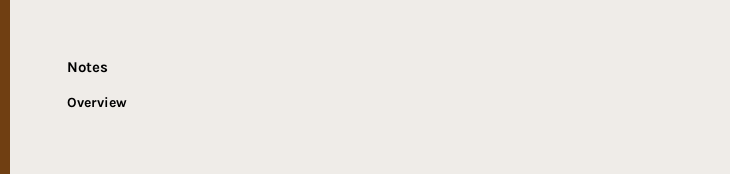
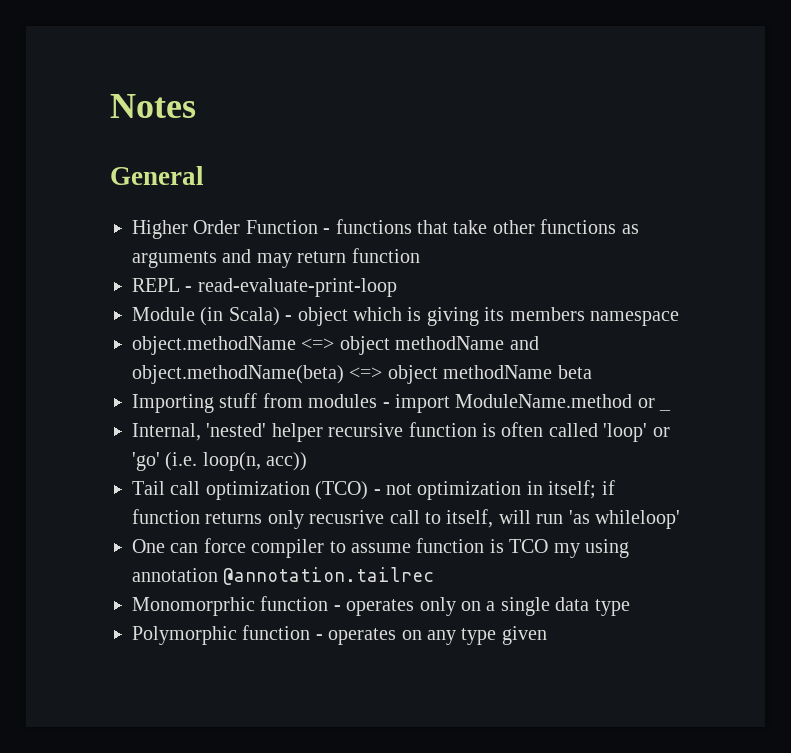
- Overview
+ General
+ Higher Order Function - functions that take other functions as arguments and may return function
+ REPL - read-evaluate-print-loop
+ Module (in Scala) - object which is giving its members namespace
+ object.methodName <=> object methodName and object.methodName(beta) <=> object methodName beta
+ Importing stuff from modules - import ModuleName.method or _
+ Internal, 'nested' helper recursive function is often called 'loop' or 'go' (i.e. loop(n, acc))
+ Tail call optimization (TCO) - not optimization in itself; if function returns only recusrive call to itself, will run 'as whileloop'
+ One can force compiler to assume function is TCO my using annotation @annotation.tailrec
+ Monomorprhic function - operates only on a single data type
+ Polymorphic function - operates on any type given

